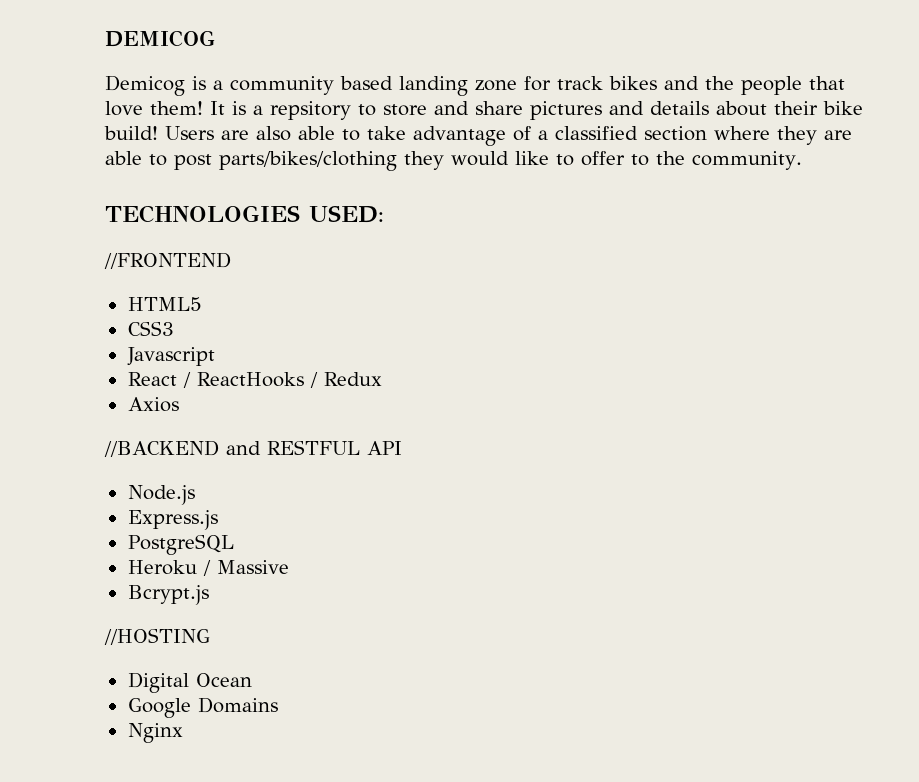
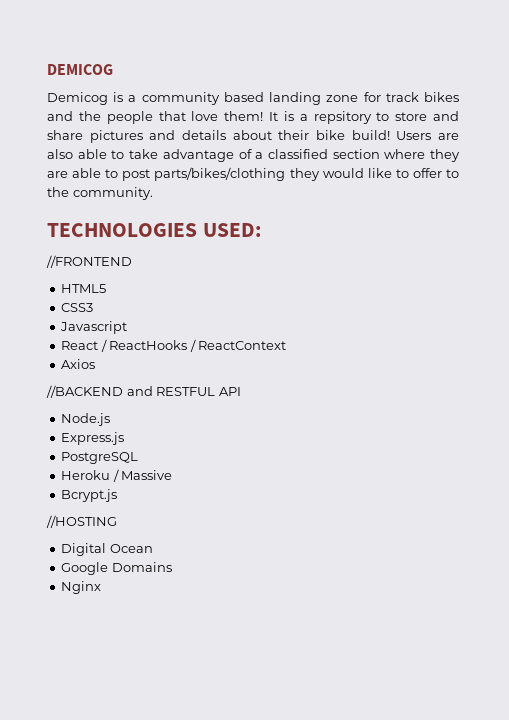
- React / ReactHooks / Redux
+ React / ReactHooks / ReactContext

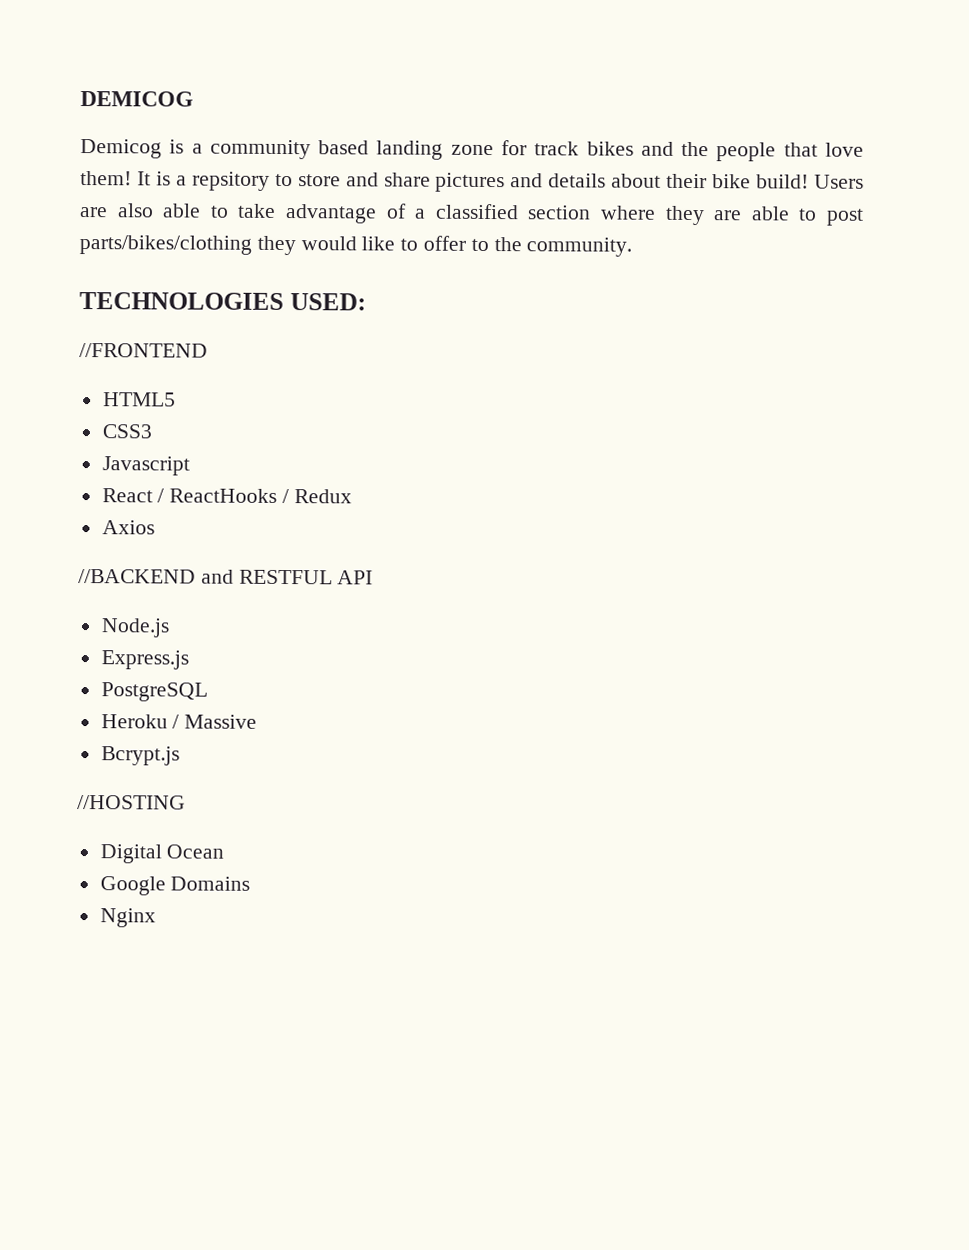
- React / ReactHooks / ReactContext
+ React / ReactHooks / Redux

